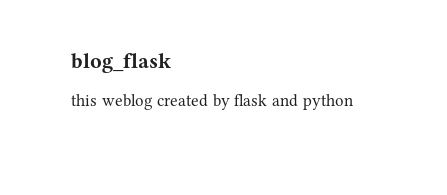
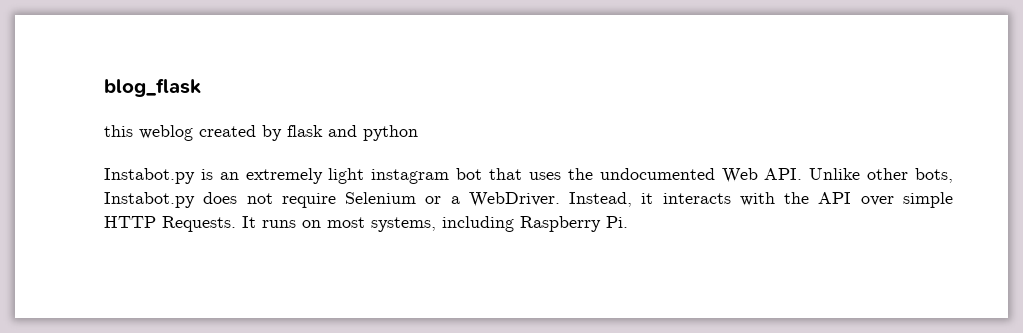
+ Instabot.py is an extremely light instagram bot that uses the undocumented Web API. Unlike other bots, Instabot.py does not require Selenium or a WebDriver. Instead, it interacts with the API over simple HTTP Requests. It runs on most systems, including Raspberry Pi.

